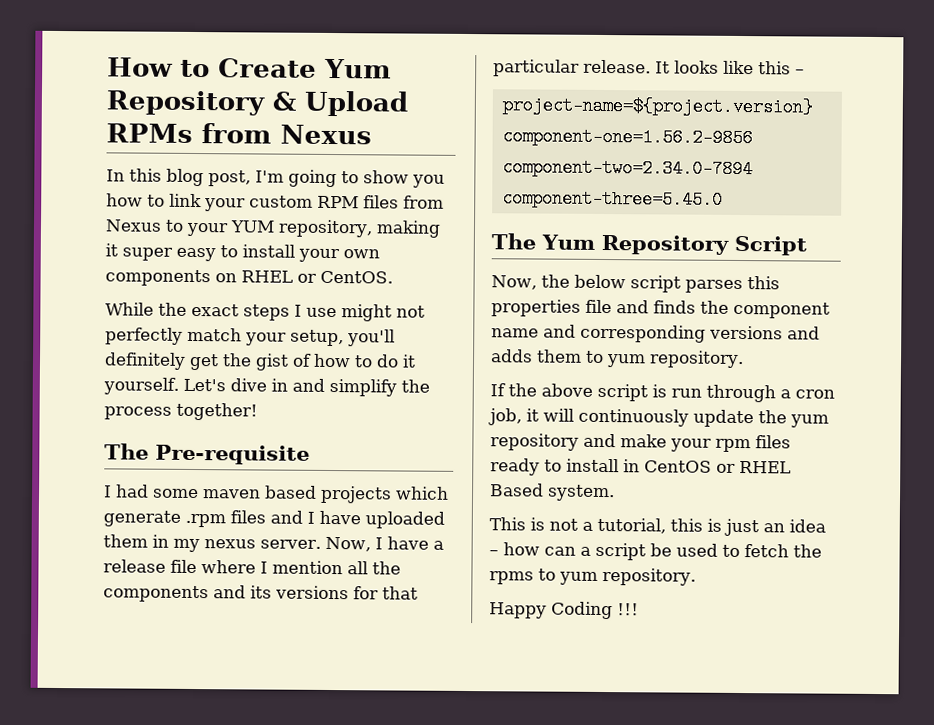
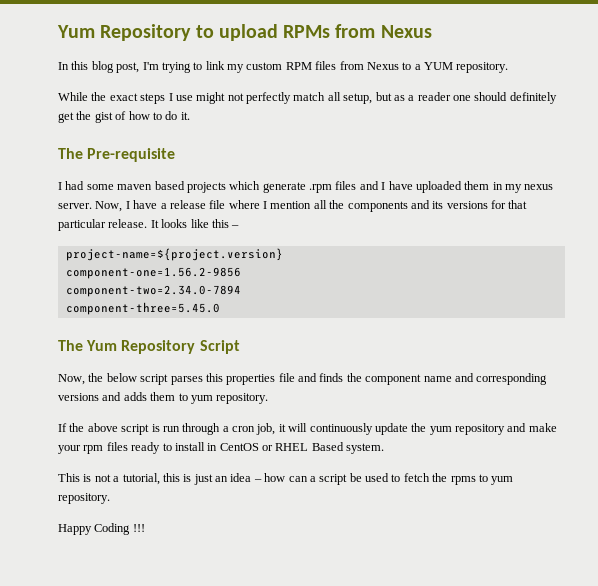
- How to Create Yum Repository & Upload RPMs from Nexus
+ Yum Repository to upload RPMs from Nexus
- In this blog post, I'm going to show you how to link your custom RPM files from Nexus to your YUM repository, making it super easy to install your own components on RHEL or CentOS.
+ In this blog post, I'm trying to link my custom RPM files from Nexus to a YUM repository.
- While the exact steps I use might not perfectly match your setup, you'll definitely get the gist of how to do it yourself. Let's dive in and simplify the process together!
+ While the exact steps I use might not perfectly match all setup, but as a reader one should definitely get the gist of how to do it.

